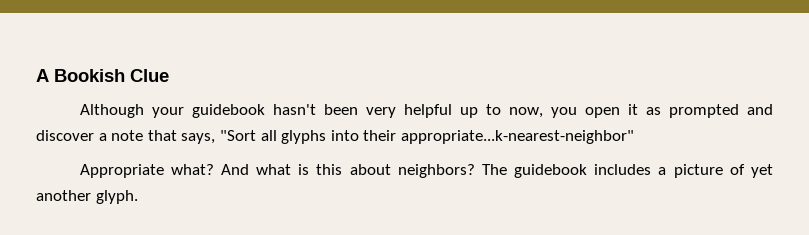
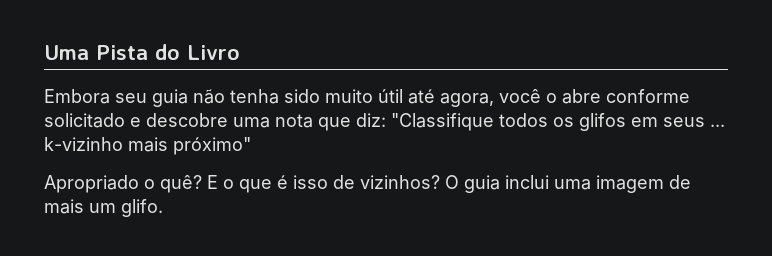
- A Bookish Clue
- Although your guidebook hasn't been very helpful up to now, you open it as prompted and discover a note that says, "Sort all glyphs into their appropriate...k-nearest-neighbor"
- Appropriate what? And what is this about neighbors? The guidebook includes a picture of yet another glyph.
+ Uma Pista do Livro
+ Embora seu guia não tenha sido muito útil até agora, você o abre conforme solicitado e descobre uma nota que diz: "Classifique todos os glifos em seus ... k-vizinho mais próximo"
+ Apropriado o quê? E o que é isso de vizinhos? O guia inclui uma imagem de mais um glifo.

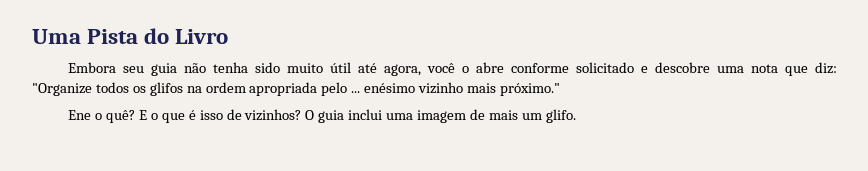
- Embora seu guia não tenha sido muito útil até agora, você o abre conforme solicitado e descobre uma nota que diz: "Classifique todos os glifos em seus ... k-vizinho mais próximo"
- Apropriado o quê?
+ Embora seu guia não tenha sido muito útil até agora, você o abre conforme solicitado e descobre uma nota que diz: "Organize todos os glifos na ordem apropriada pelo ... enésimo vizinho mais próximo."
+ Ene o quê?

